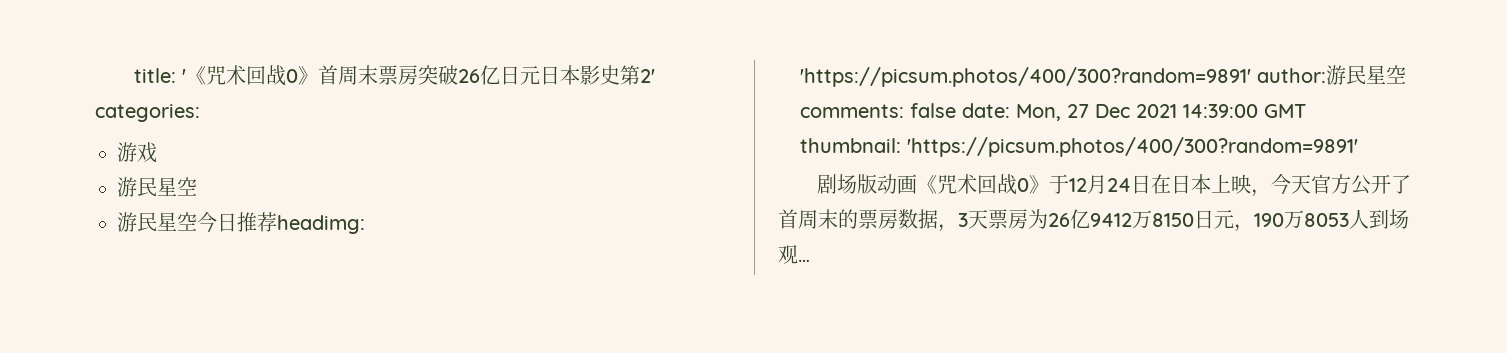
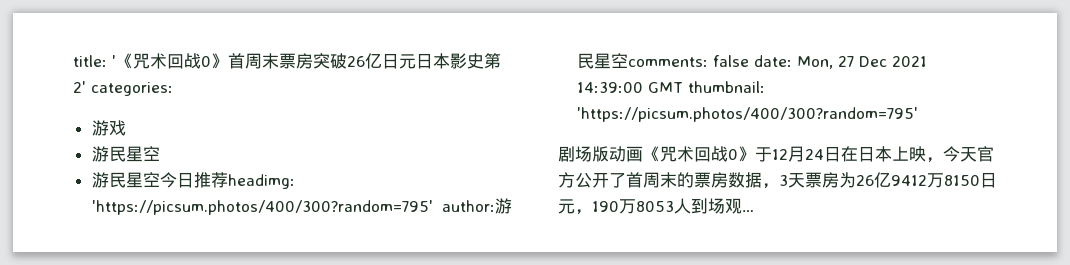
- 游民星空今日推荐headimg: 'https://picsum.photos/400/300?random=9891' author:游民星空comments: false date: Mon, 27 Dec 2021 14:39:00 GMT thumbnail: 'https://picsum.photos/400/300?random=9891'
+ 游民星空今日推荐headimg: 'https://picsum.photos/400/300?random=795' author:游民星空comments: false date: Mon, 27 Dec 2021 14:39:00 GMT thumbnail: 'https://picsum.photos/400/300?random=795'

